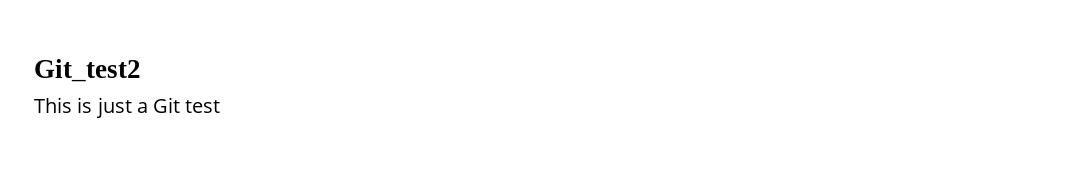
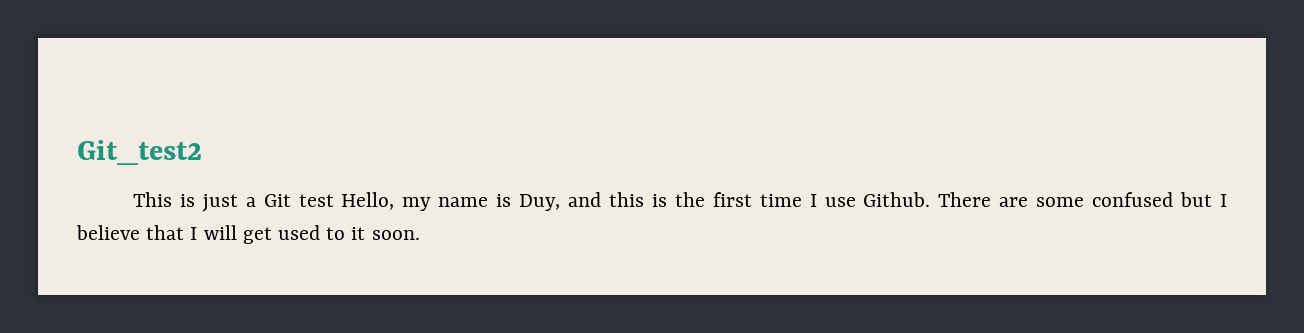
- This is just a Git test
+ This is just a Git test Hello, my name is Duy, and this is the first time I use Github. There are some confused but I believe that I will get used to it soon.

